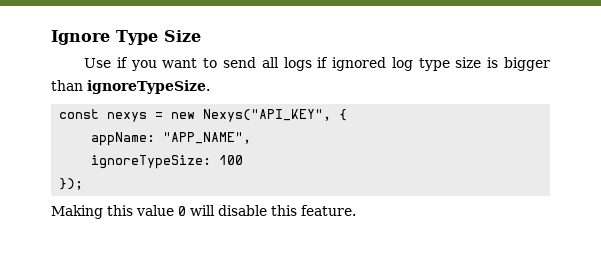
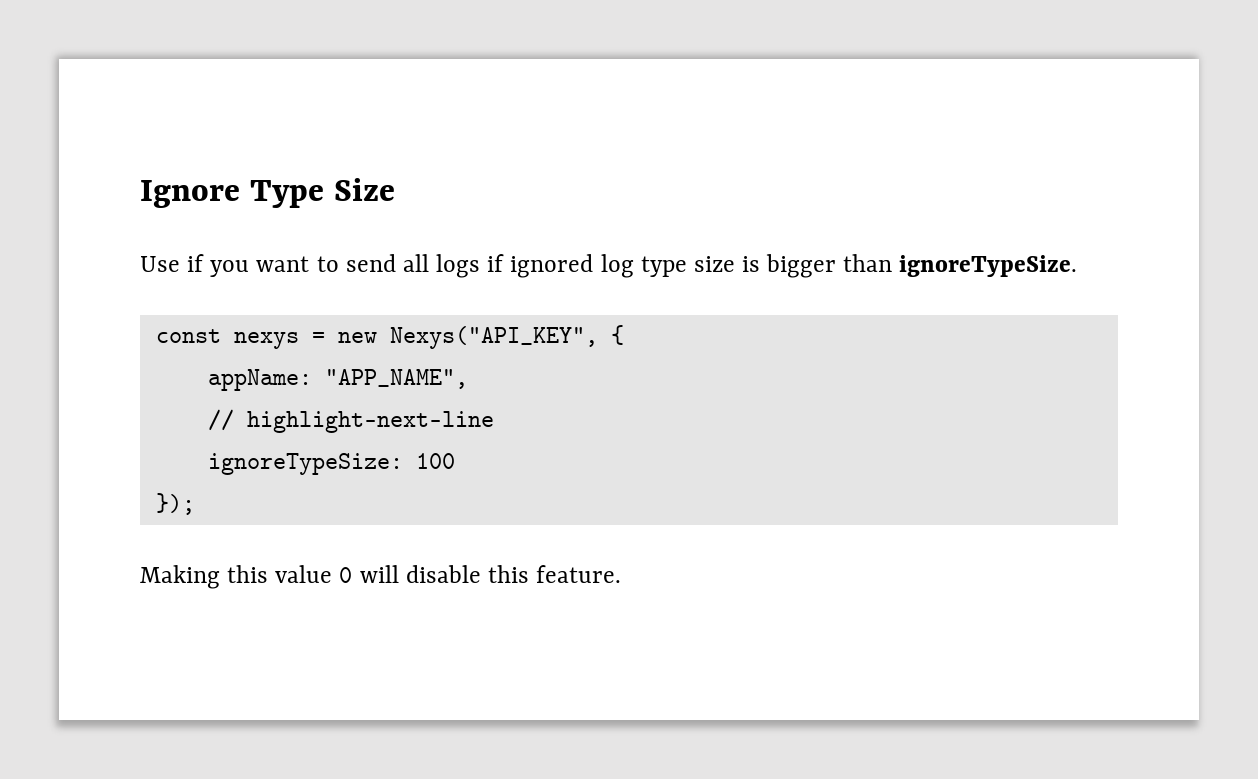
+ // highlight-next-line

